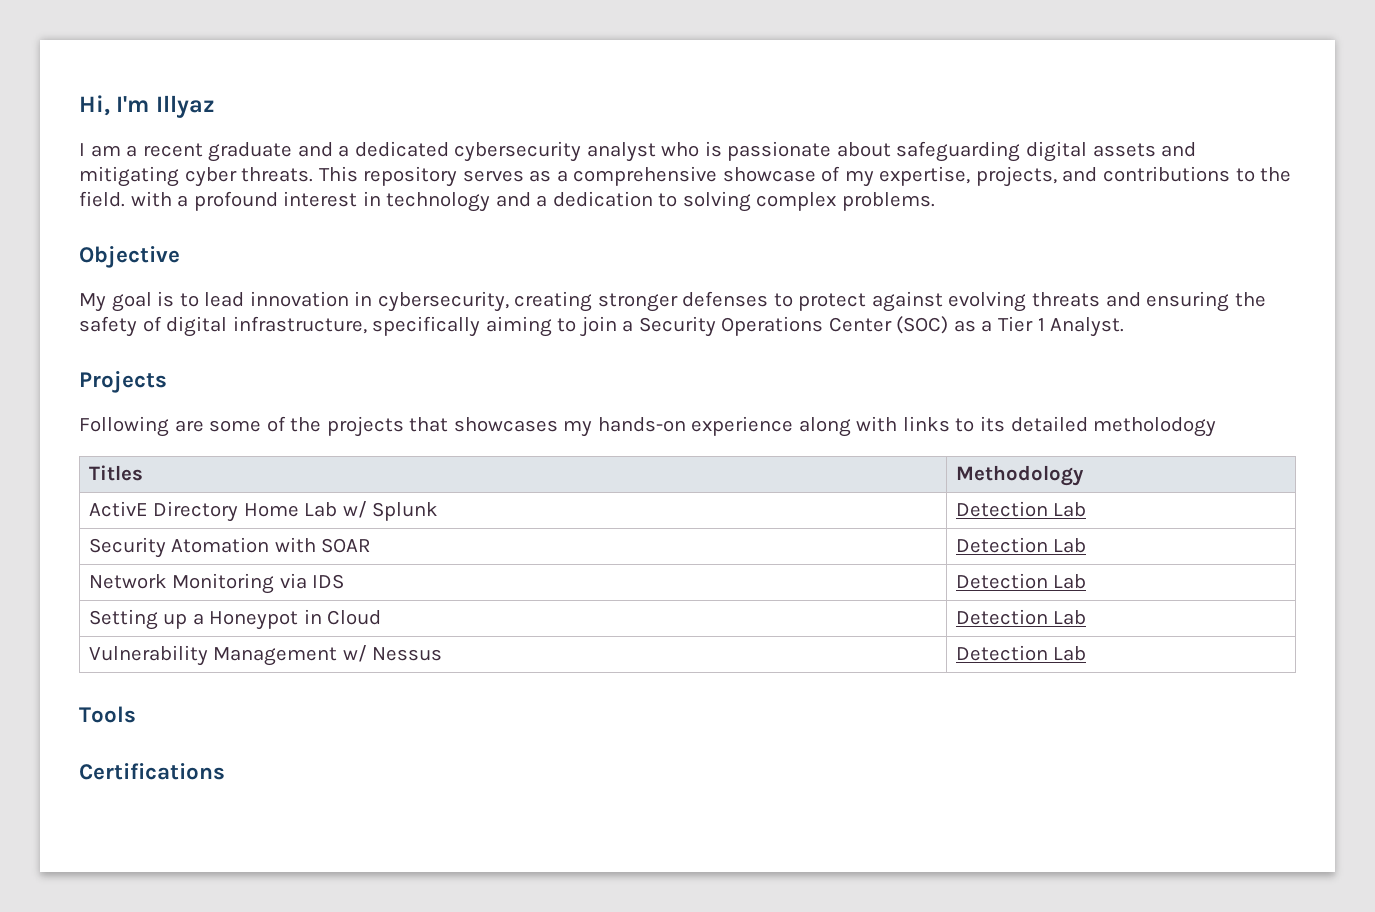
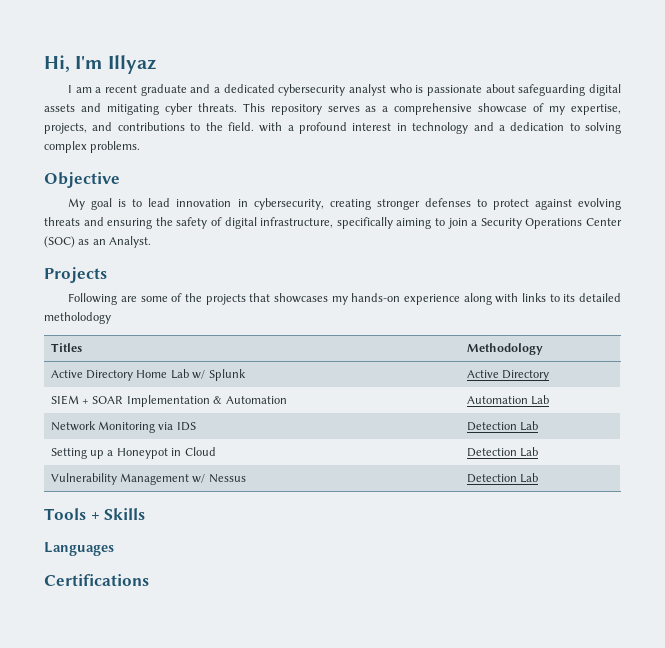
- My goal is to lead innovation in cybersecurity, creating stronger defenses to protect against evolving threats and ensuring the safety of digital infrastructure, specifically aiming to join a Security Operations Center (SOC) as a Tier 1 Analyst.
+ My goal is to lead innovation in cybersecurity, creating stronger defenses to protect against evolving threats and ensuring the safety of digital infrastructure, specifically aiming to join a Security Operations Center (SOC) as an Analyst.
- ActivE Directory Home Lab w/ Splunk | Detection Lab
- Security Atomation with SOAR | Detection Lab
+ Active Directory Home Lab w/ Splunk | Active Directory
+ SIEM + SOAR Implementation & Automation | Automation Lab
- Tools
+ Tools + Skills
+ Languages

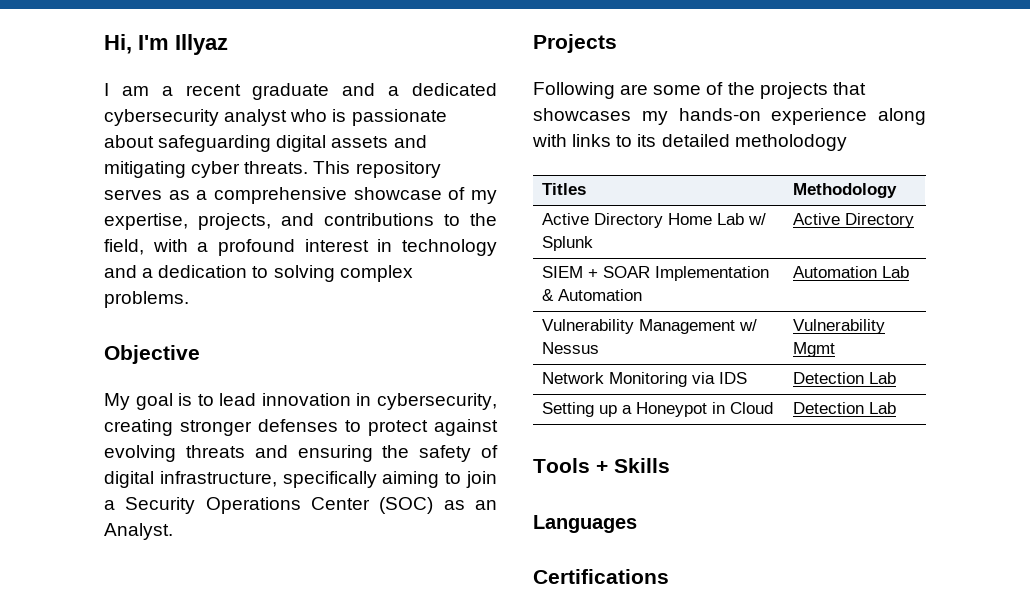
- This repository serves as a comprehensive showcase of my expertise, projects, and contributions to the field. with a profound interest in technology and a dedication to solving complex problems.
+ This repository serves as a comprehensive showcase of my expertise, projects, and contributions to the field, with a profound interest in technology and a dedication to solving complex problems.
+ Vulnerability Management w/ Nessus | Vulnerability Mgmt
- Vulnerability Management w/ Nessus | Detection Lab

